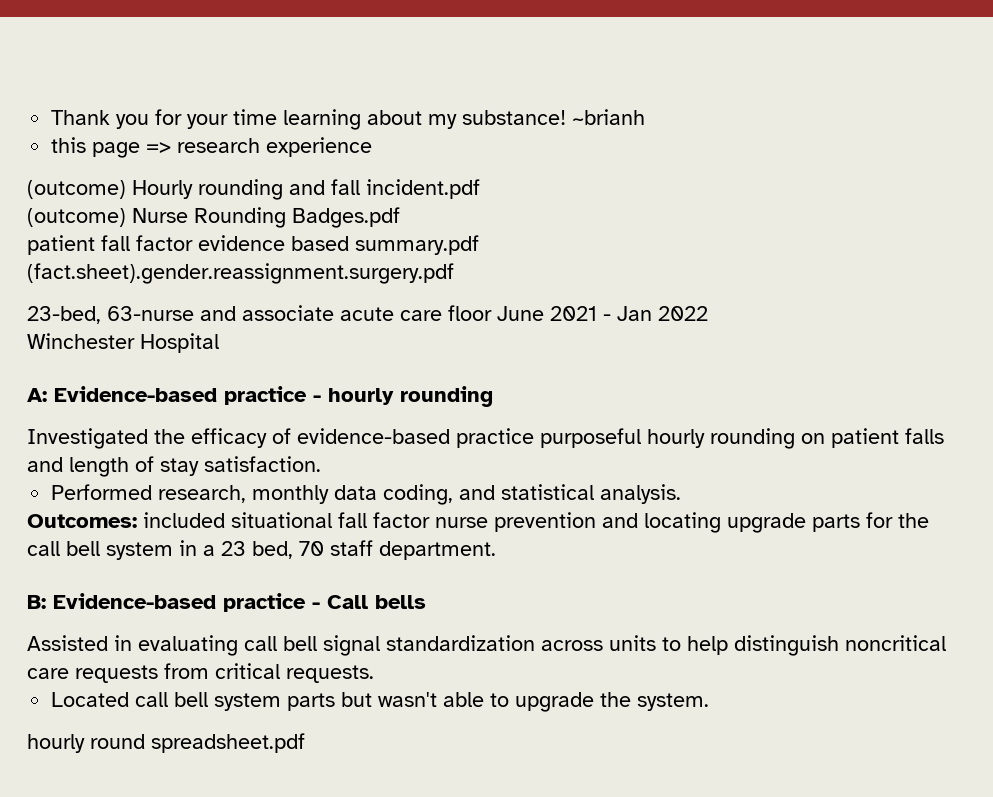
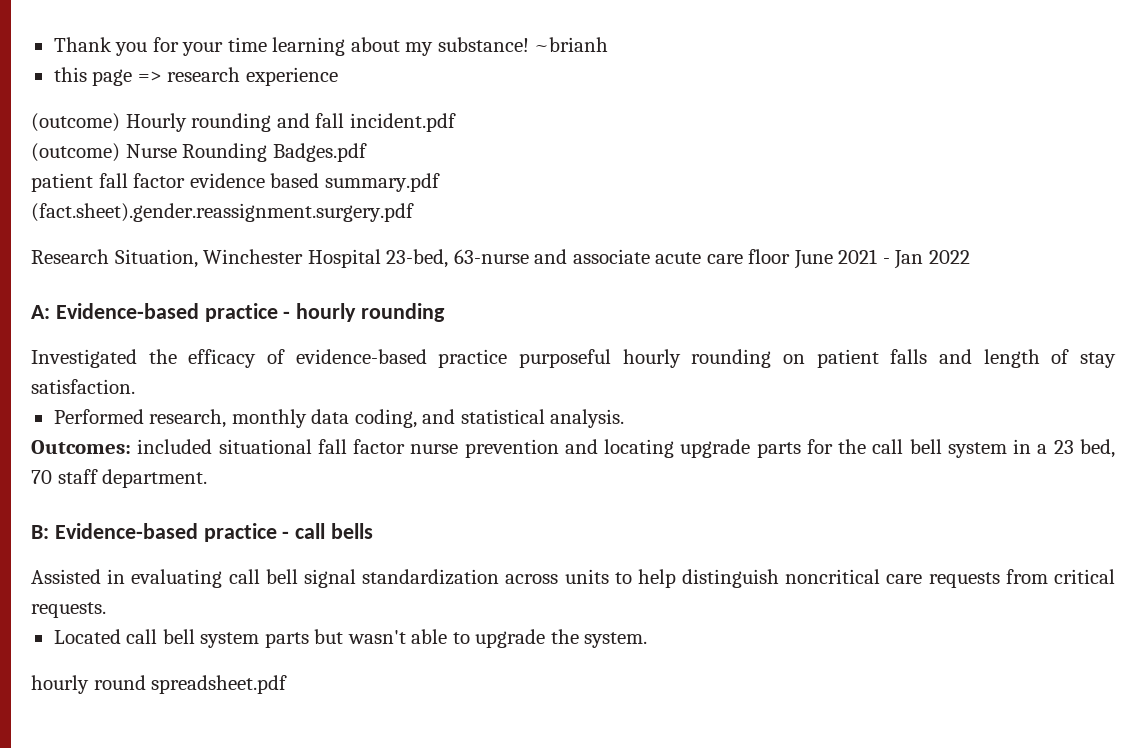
- 23-bed, 63-nurse and associate acute care floor June 2021 - Jan 2022
+ Research Situation, Winchester Hospital 23-bed, 63-nurse and associate acute care floor June 2021 - Jan 2022
- Winchester Hospital
- B: Evidence-based practice - Call bells
+ B: Evidence-based practice - call bells

